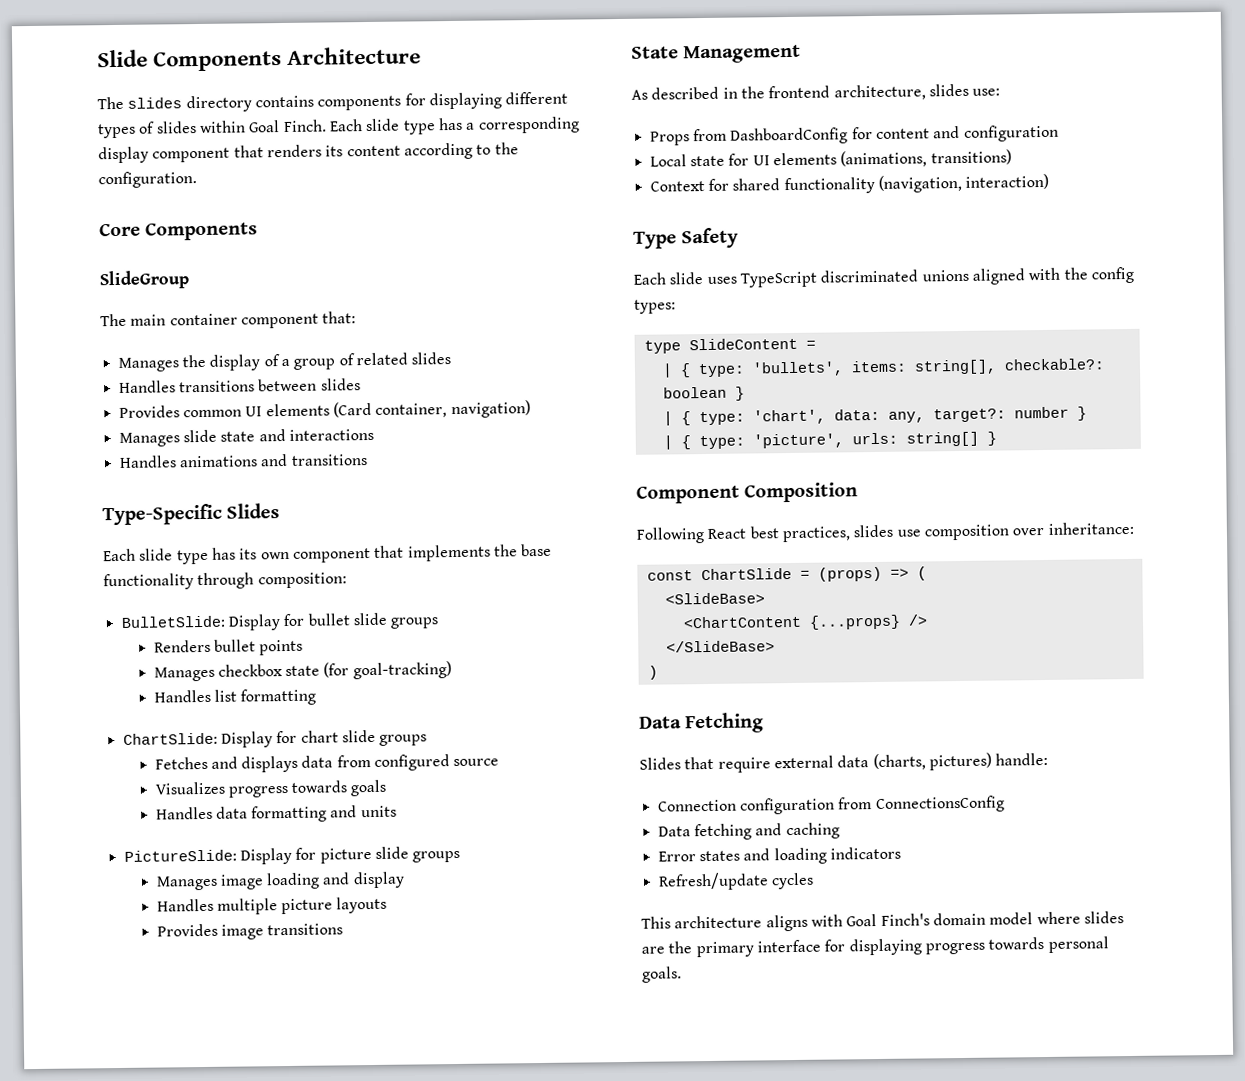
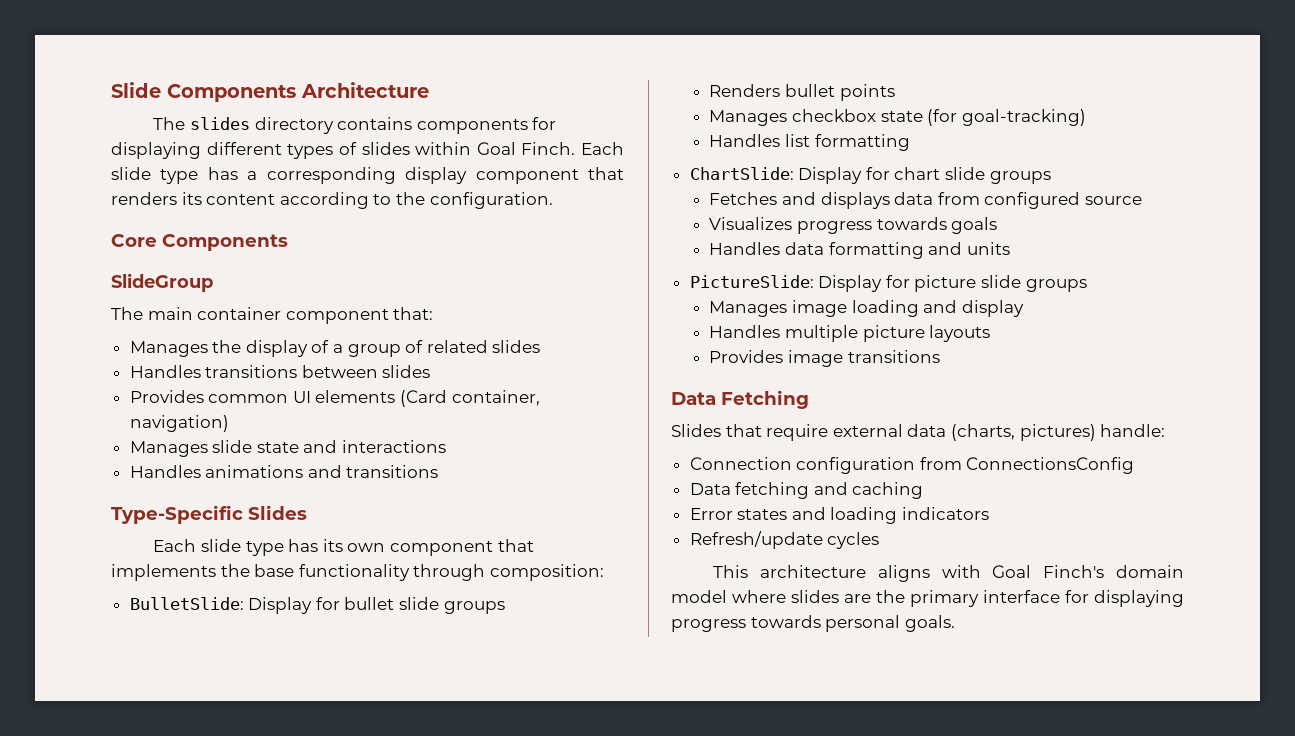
- State Management
- As described in the frontend architecture, slides use:
- Props from DashboardConfig for content and configuration
- Local state for UI elements (animations, transitions)
- Context for shared functionality (navigation, interaction)
- Type Safety
- Each slide uses TypeScript discriminated unions aligned with the config types:
- type SlideContent =
- | { type: 'bullets', items: string[], checkable?: boolean }
- | { type: 'chart', data: any, target?: number }
- | { type: 'picture', urls: string[] }
- Component Composition
- Following React best practices, slides use composition over inheritance:
- const ChartSlide = (props) => (
- <SlideBase>
- <ChartContent {...props} />
- </SlideBase>
- )

